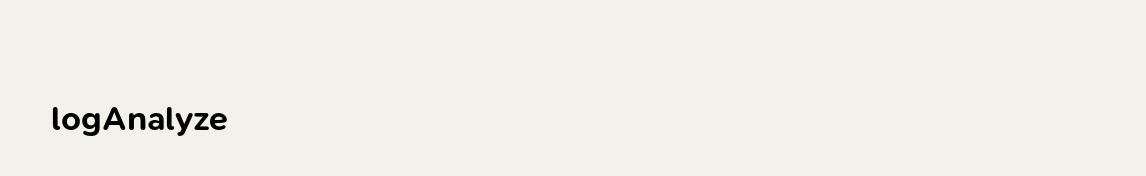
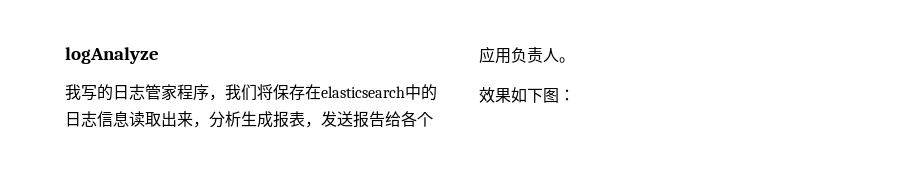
+ 我写的日志管家程序，我们将保存在elasticsearch中的日志信息读取出来，分析生成报表，发送报告给各个应用负责人。
+ 效果如下图：

